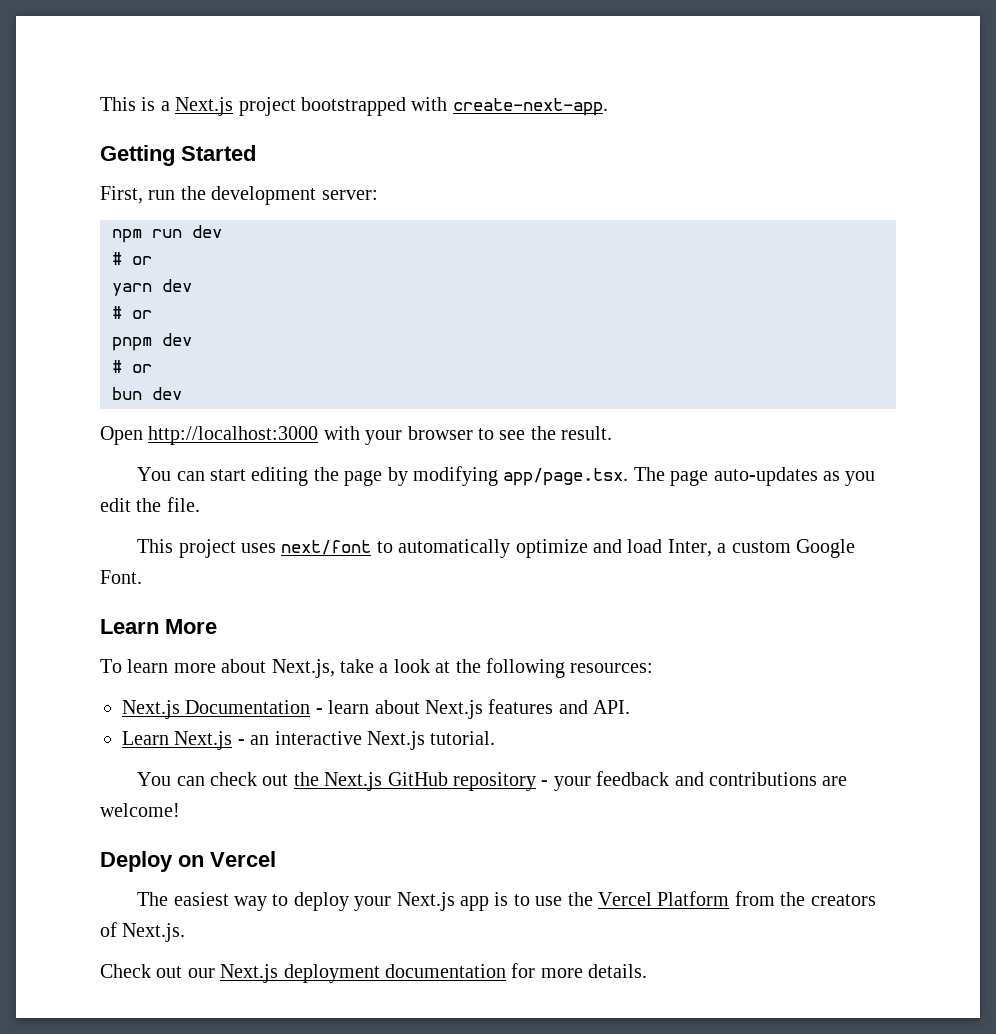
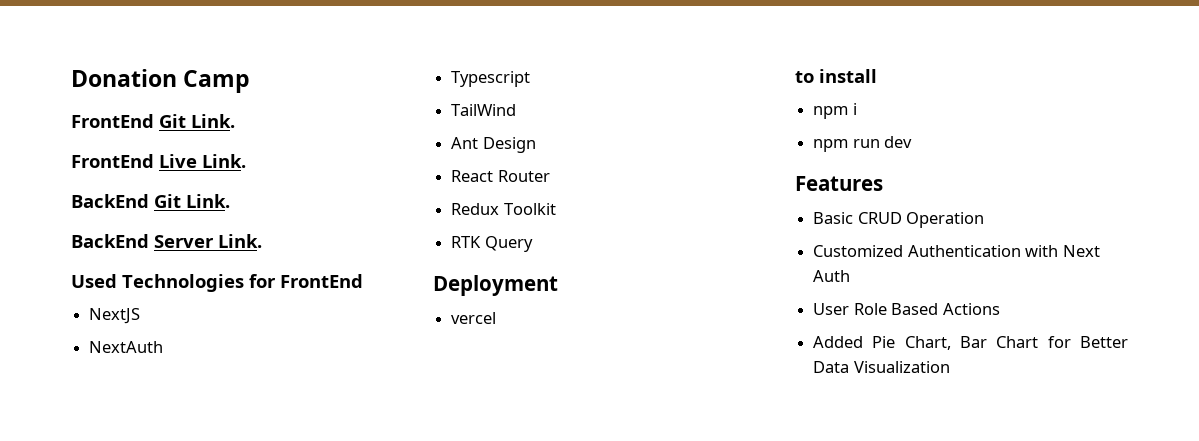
- This is a Next.js project bootstrapped with create-next-app.
- Getting Started
- First, run the development server:
+ Donation Camp
+ FrontEnd Git Link.
+ FrontEnd Live Link.
+ BackEnd Git Link.
+ BackEnd Server Link.
+ Used Technologies for FrontEnd
+ NextJS
+ NextAuth
+ Typescript
+ TailWind
+ Ant Design
+ React Router
+ Redux Toolkit
+ RTK Query
+ Deployment
+ vercel
+ to install
+ npm i
  npm run dev
- # or
- yarn dev
- # or
- pnpm dev
- # or
- bun dev
- Open http://localhost:3000 with your browser to see the result.
- You can start editing the page by modifying app/page.tsx. The page auto-updates as you edit the file.
- This project uses next/font to automatically optimize and load Inter, a custom Google Font.
- Learn More
- To learn more about Next.js, take a look at the following resources:
- Next.js Documentation - learn about Next.js features and API.
- Learn Next.js - an interactive Next.js tutorial.
- You can check out the Next.js GitHub repository - your feedback and contributions are welcome!
- Deploy on Vercel
- The easiest way to deploy your Next.js app is to use the Vercel Platform from the creators of Next.js.
- Check out our Next.js deployment documentation for more details.
+ Features
+ Basic CRUD Operation
+ Customized Authentication with Next Auth
+ User Role Based Actions
+ Added Pie Chart, Bar Chart for Better Data Visualization

